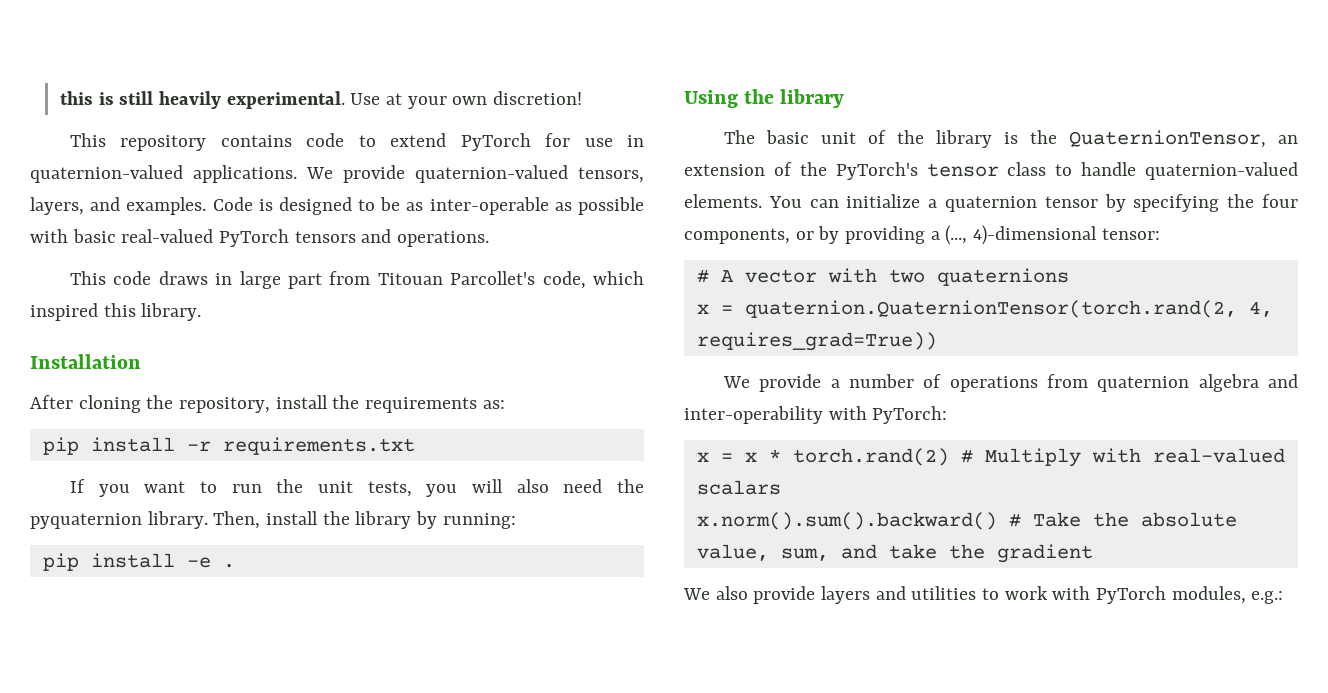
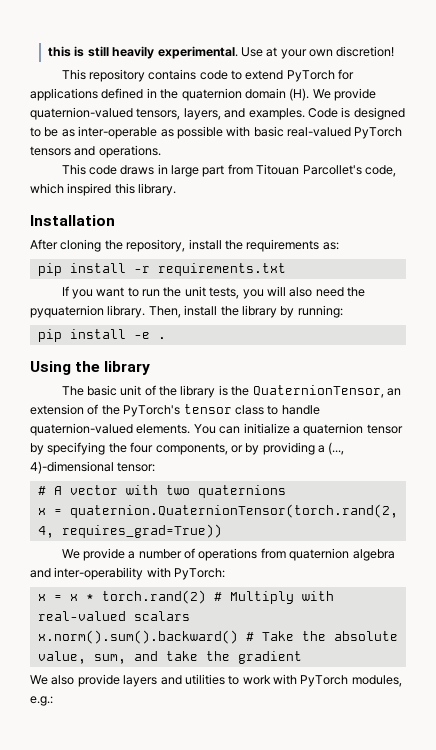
- This repository contains code to extend PyTorch for use in quaternion-valued applications. We provide quaternion-valued tensors, layers, and examples.
+ This repository contains code to extend PyTorch for applications defined in the quaternion domain (H). We provide quaternion-valued tensors, layers, and examples.

